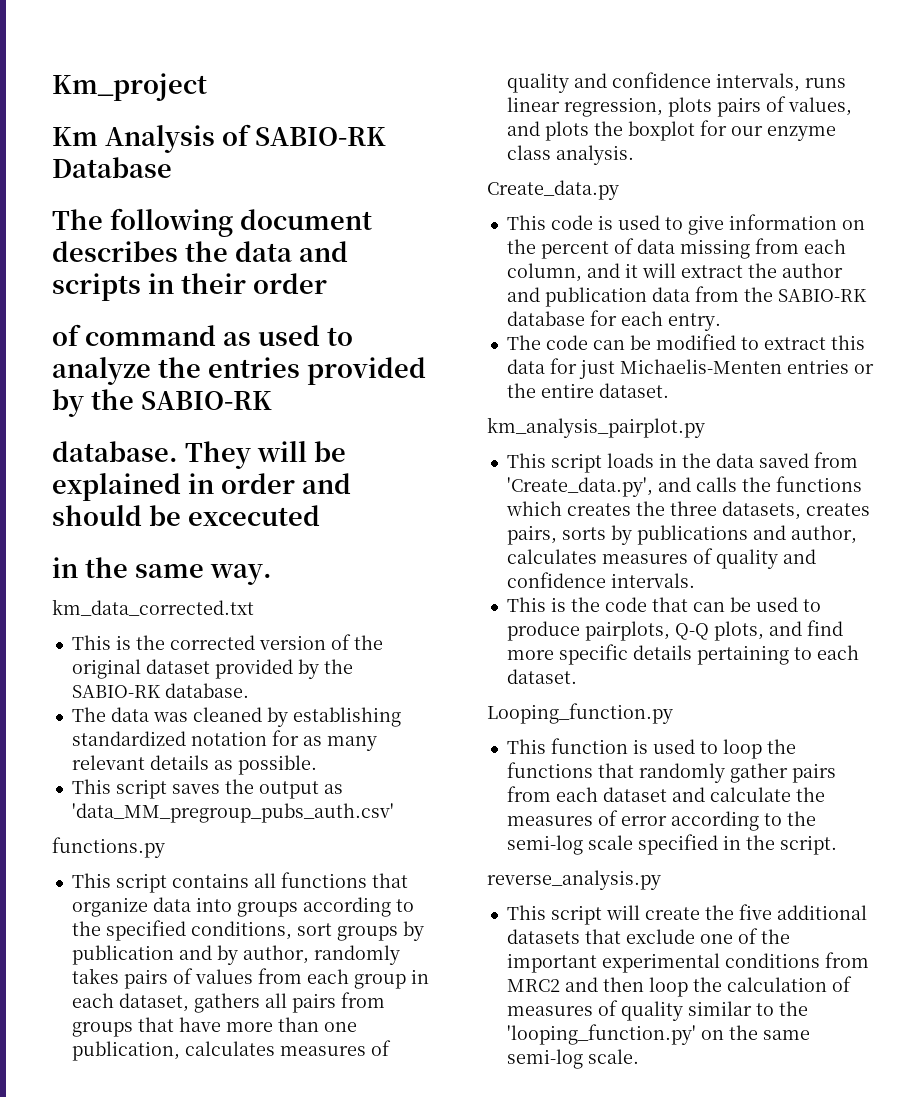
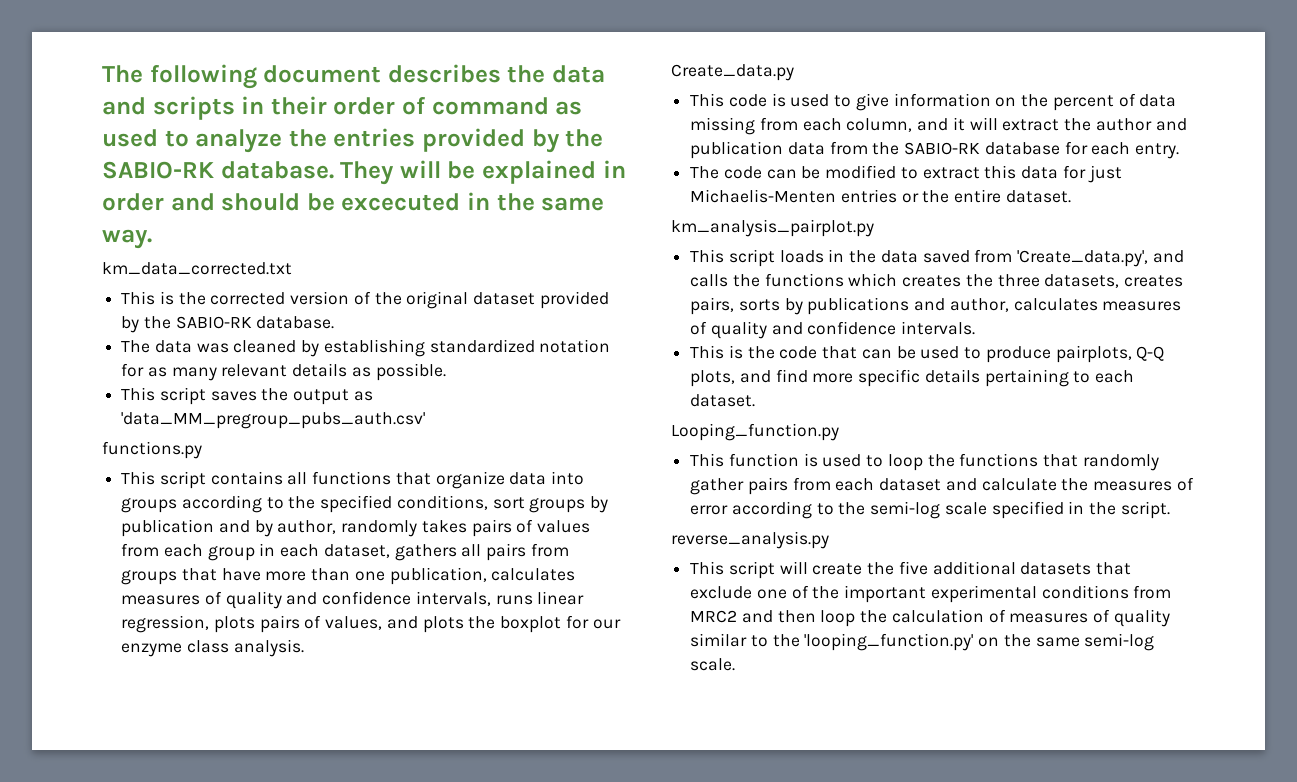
- Km_project
- Km Analysis of SABIO-RK Database
- The following document describes the data and scripts in their order
- of command as used to analyze the entries provided by the SABIO-RK
- database.
+ The following document describes the data and scripts in their order of command as used to analyze the entries provided by the SABIO-RK database.
- They will be explained in order and should be excecuted
- in the same way.
+ They will be explained in order and should be excecuted in the same way.

